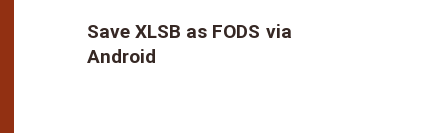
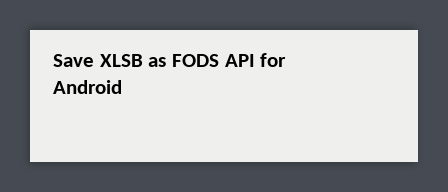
- Save XLSB as FODS via Android
+ Save XLSB as FODS API for Android

